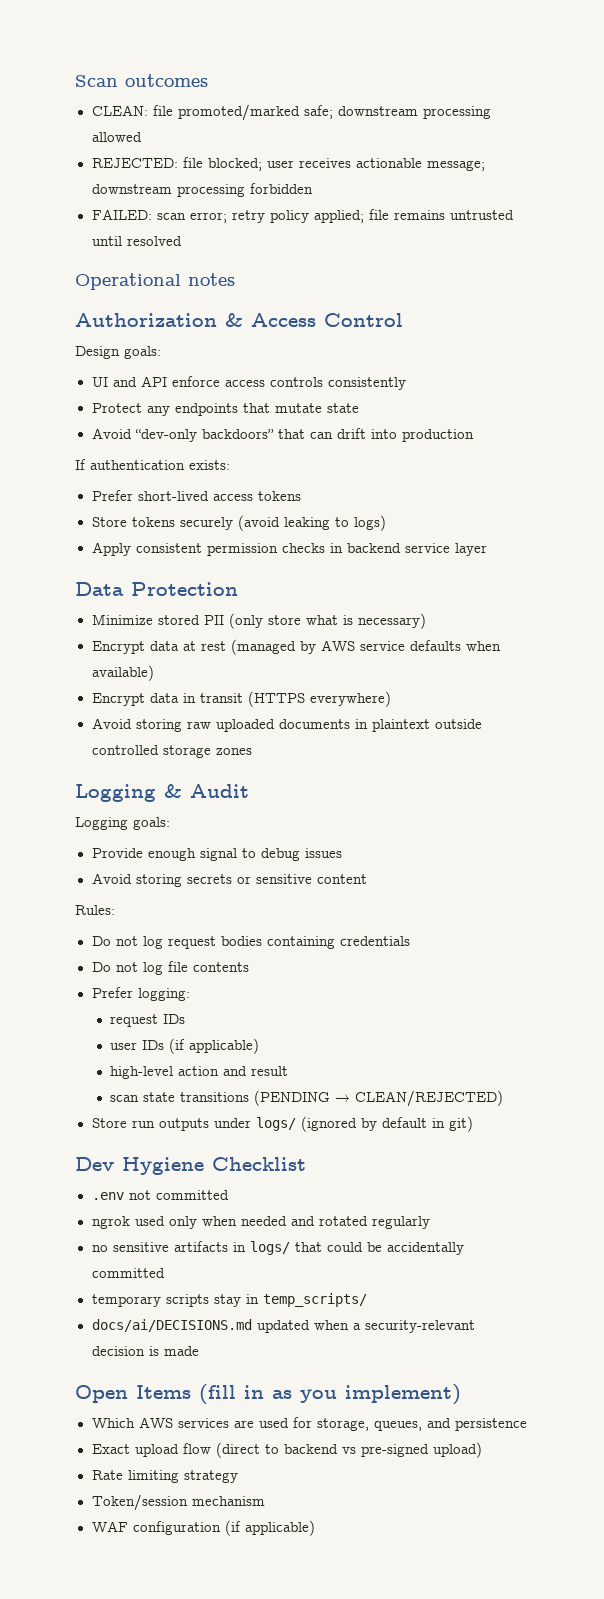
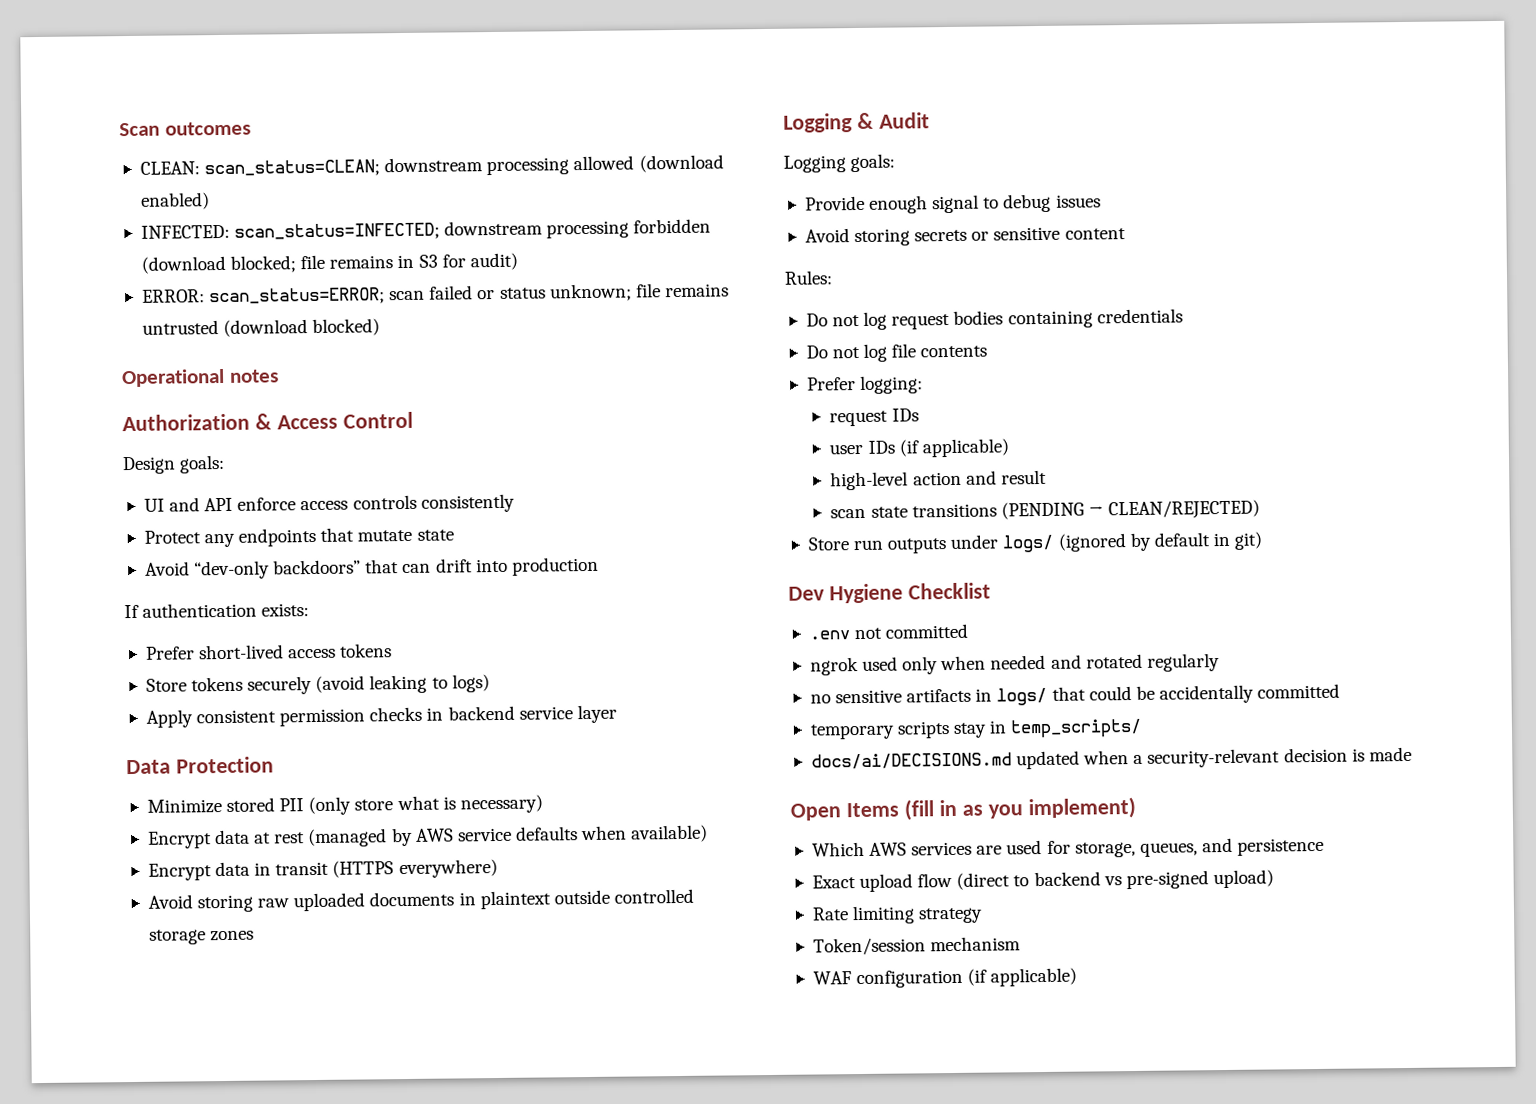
- CLEAN: file promoted/marked safe; downstream processing allowed
- REJECTED: file blocked; user receives actionable message; downstream processing forbidden
- FAILED: scan error; retry policy applied; file remains untrusted until resolved
+ CLEAN: scan_status=CLEAN; downstream processing allowed (download enabled)
+ INFECTED: scan_status=INFECTED; downstream processing forbidden (download blocked; file remains in S3 for audit)
+ ERROR: scan_status=ERROR; scan failed or status unknown; file remains untrusted (download blocked)

